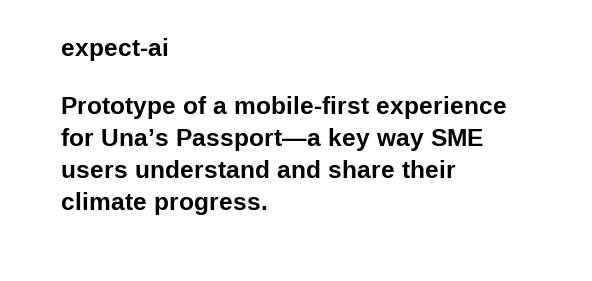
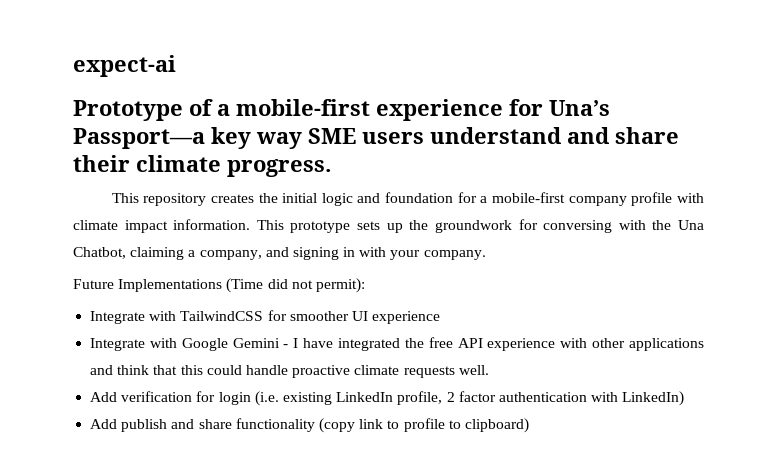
+ This repository creates the initial logic and foundation for a mobile-first company profile with climate impact information. This prototype sets up the groundwork for conversing with the Una Chatbot, claiming a company, and signing in with your company.
+ Future Implementations (Time did not permit):
+ Integrate with TailwindCSS for smoother UI experience
+ Integrate with Google Gemini - I have integrated the free API experience with other applications and think that this could handle proactive climate requests well.
+ Add verification for login (i.e. existing LinkedIn profile, 2 factor authentication with LinkedIn)
+ Add publish and share functionality (copy link to profile to clipboard)

